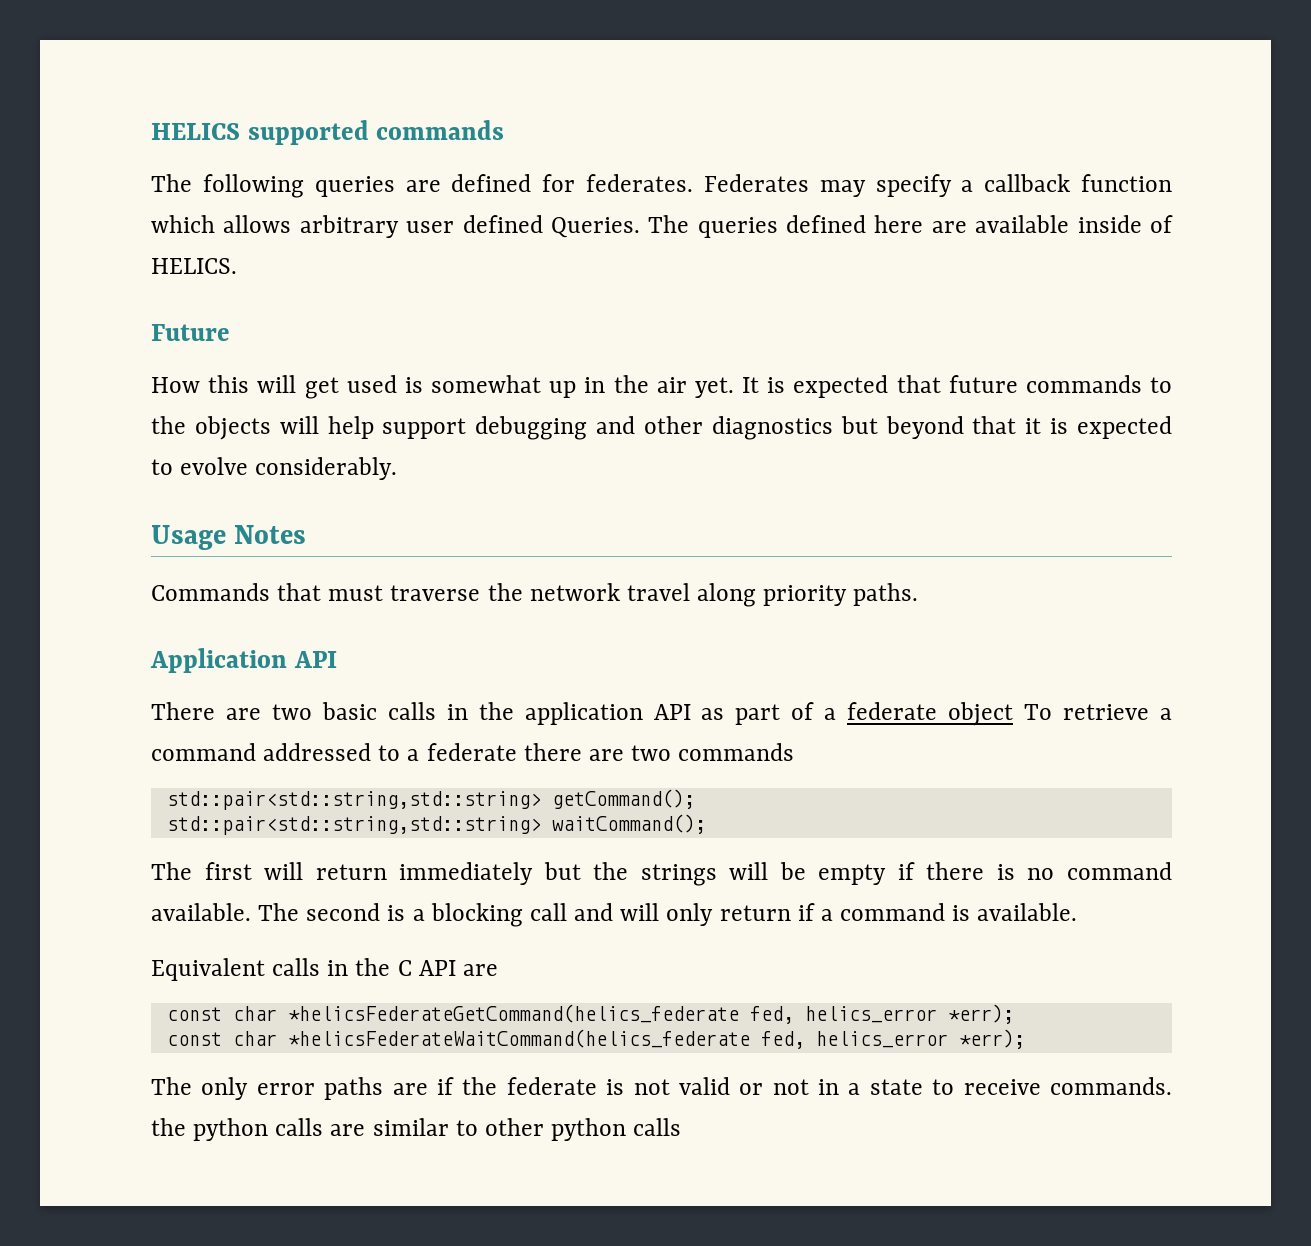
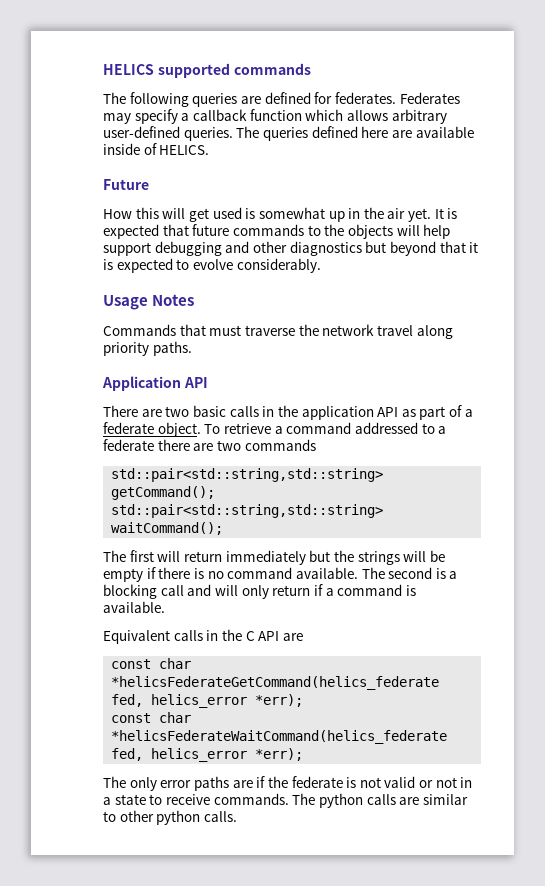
- Federates may specify a callback function which allows arbitrary user defined Queries.
+ Federates may specify a callback function which allows arbitrary user-defined queries.
- There are two basic calls in the application API as part of a federate object To retrieve a command addressed to a federate there are two commands
+ There are two basic calls in the application API as part of a federate object. To retrieve a command addressed to a federate there are two commands
- The only error paths are if the federate is not valid or not in a state to receive commands. the python calls are similar to other python calls
+ The only error paths are if the federate is not valid or not in a state to receive commands. The python calls are similar to other python calls.

